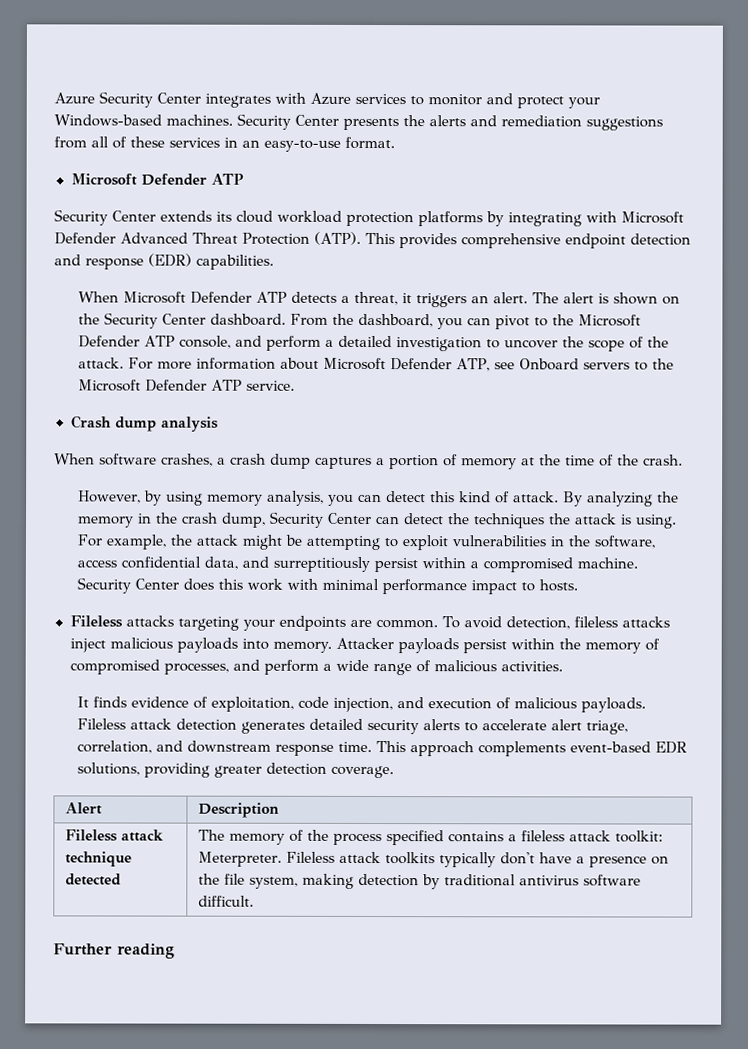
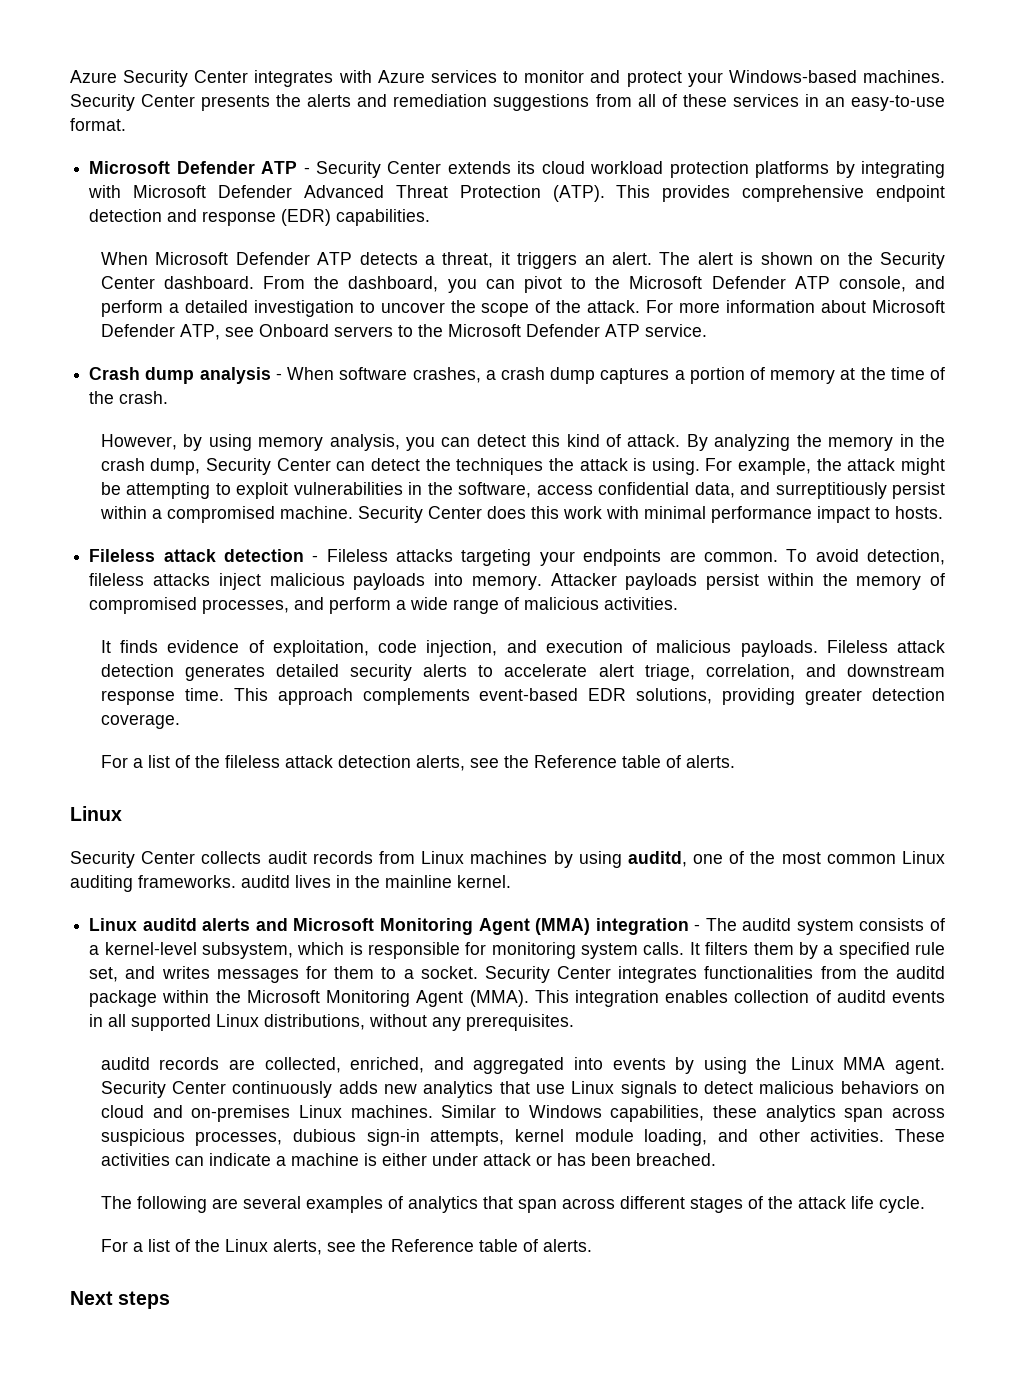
  Security Center presents the alerts and remediation suggestions from all of these services in an easy-to-use format.
- Microsoft Defender ATP
- Security Center extends its cloud workload protection platforms by integrating with Microsoft Defender Advanced Threat Protection (ATP).
+ Microsoft Defender ATP - Security Center extends its cloud workload protection platforms by integrating with Microsoft Defender Advanced Threat Protection (ATP).
- Crash dump analysis
- When software crashes, a crash dump captures a portion of memory at the time of the crash.
+ Crash dump analysis - When software crashes, a crash dump captures a portion of memory at the time of the crash.
- Fileless attacks targeting your endpoints are common.
+ Fileless attack detection - Fileless attacks targeting your endpoints are common.
- Alert | Description
- Fileless attack technique detected | The memory of the process specified contains a fileless attack toolkit: Meterpreter. Fileless attack toolkits typically don't have a presence on the file system, making detection by traditional antivirus software difficult.
- Further reading
+ For a list of the fileless attack detection alerts, see the Reference table of alerts.
+ Linux
+ Security Center collects audit records from Linux machines by using auditd, one of the most common Linux auditing frameworks. auditd lives in the mainline kernel.
+ Linux auditd alerts and Microsoft Monitoring Agent (MMA) integration - The auditd system consists of a kernel-level subsystem, which is responsible for monitoring system calls. It filters them by a specified rule set, and writes messages for them to a socket. Security Center integrates functionalities from the auditd package within the Microsoft Monitoring Agent (MMA). This integration enables collection of auditd events in all supported Linux distributions, without any prerequisites.
+ auditd records are collected, enriched, and aggregated into events by using the Linux MMA agent. Security Center continuously adds new analytics that use Linux signals to detect malicious behaviors on cloud and on-premises Linux machines. Similar to Windows capabilities, these analytics span across suspicious processes, dubious sign-in attempts, kernel module loading, and other activities. These activities can indicate a machine is either under attack or has been breached.
+ The following are several examples of analytics that span across different stages of the attack life cycle.
+ For a list of the Linux alerts, see the Reference table of alerts.
+ Next steps

